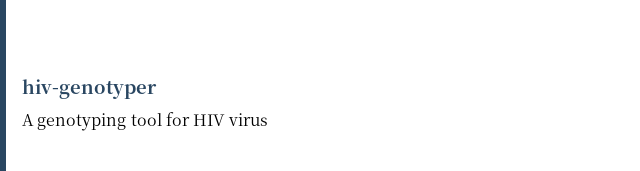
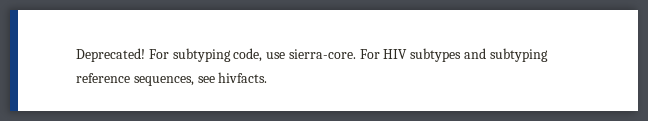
- hiv-genotyper
- A genotyping tool for HIV virus
+ Deprecated! For subtyping code, use sierra-core. For HIV subtypes and subtyping reference sequences, see hivfacts.

